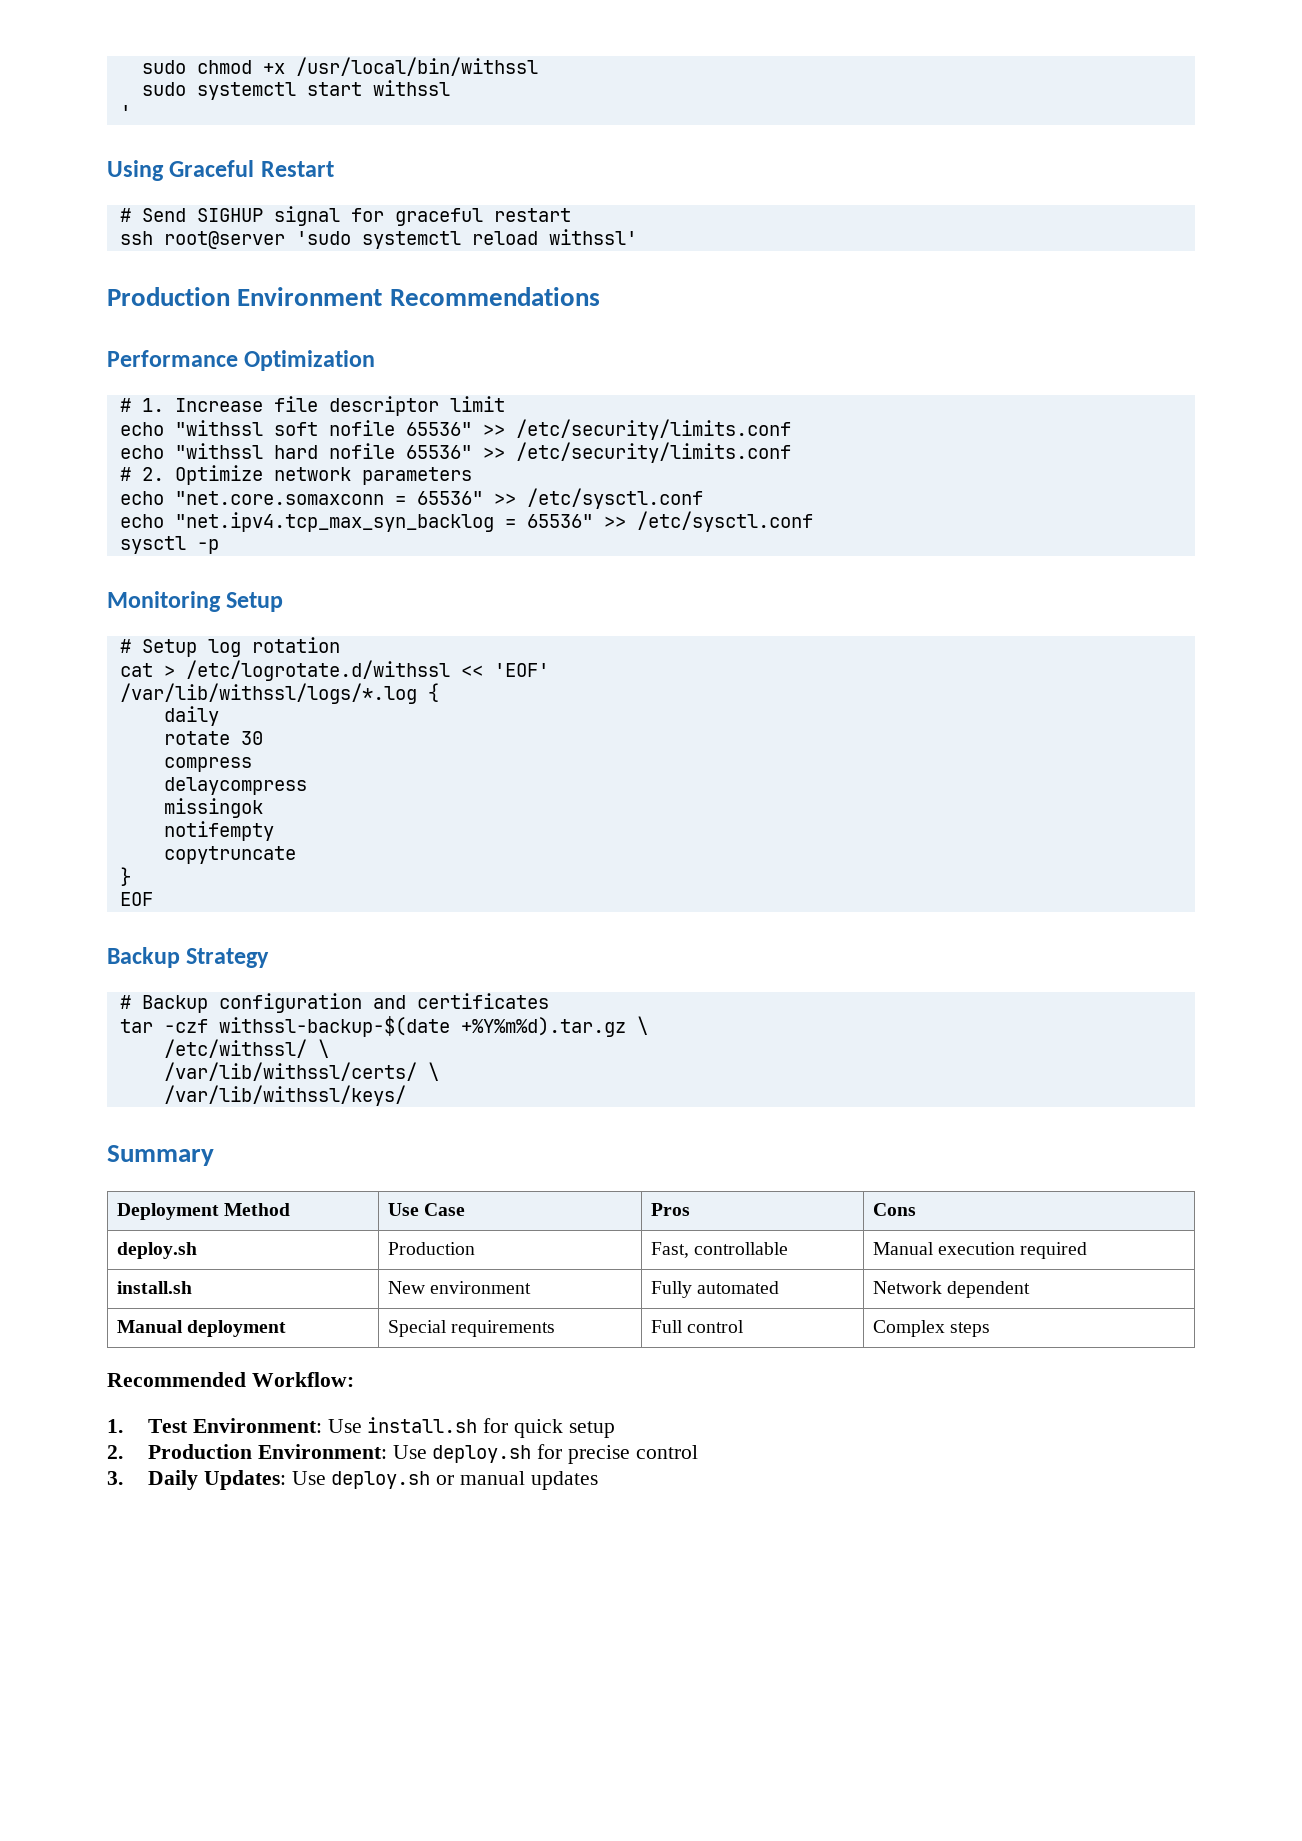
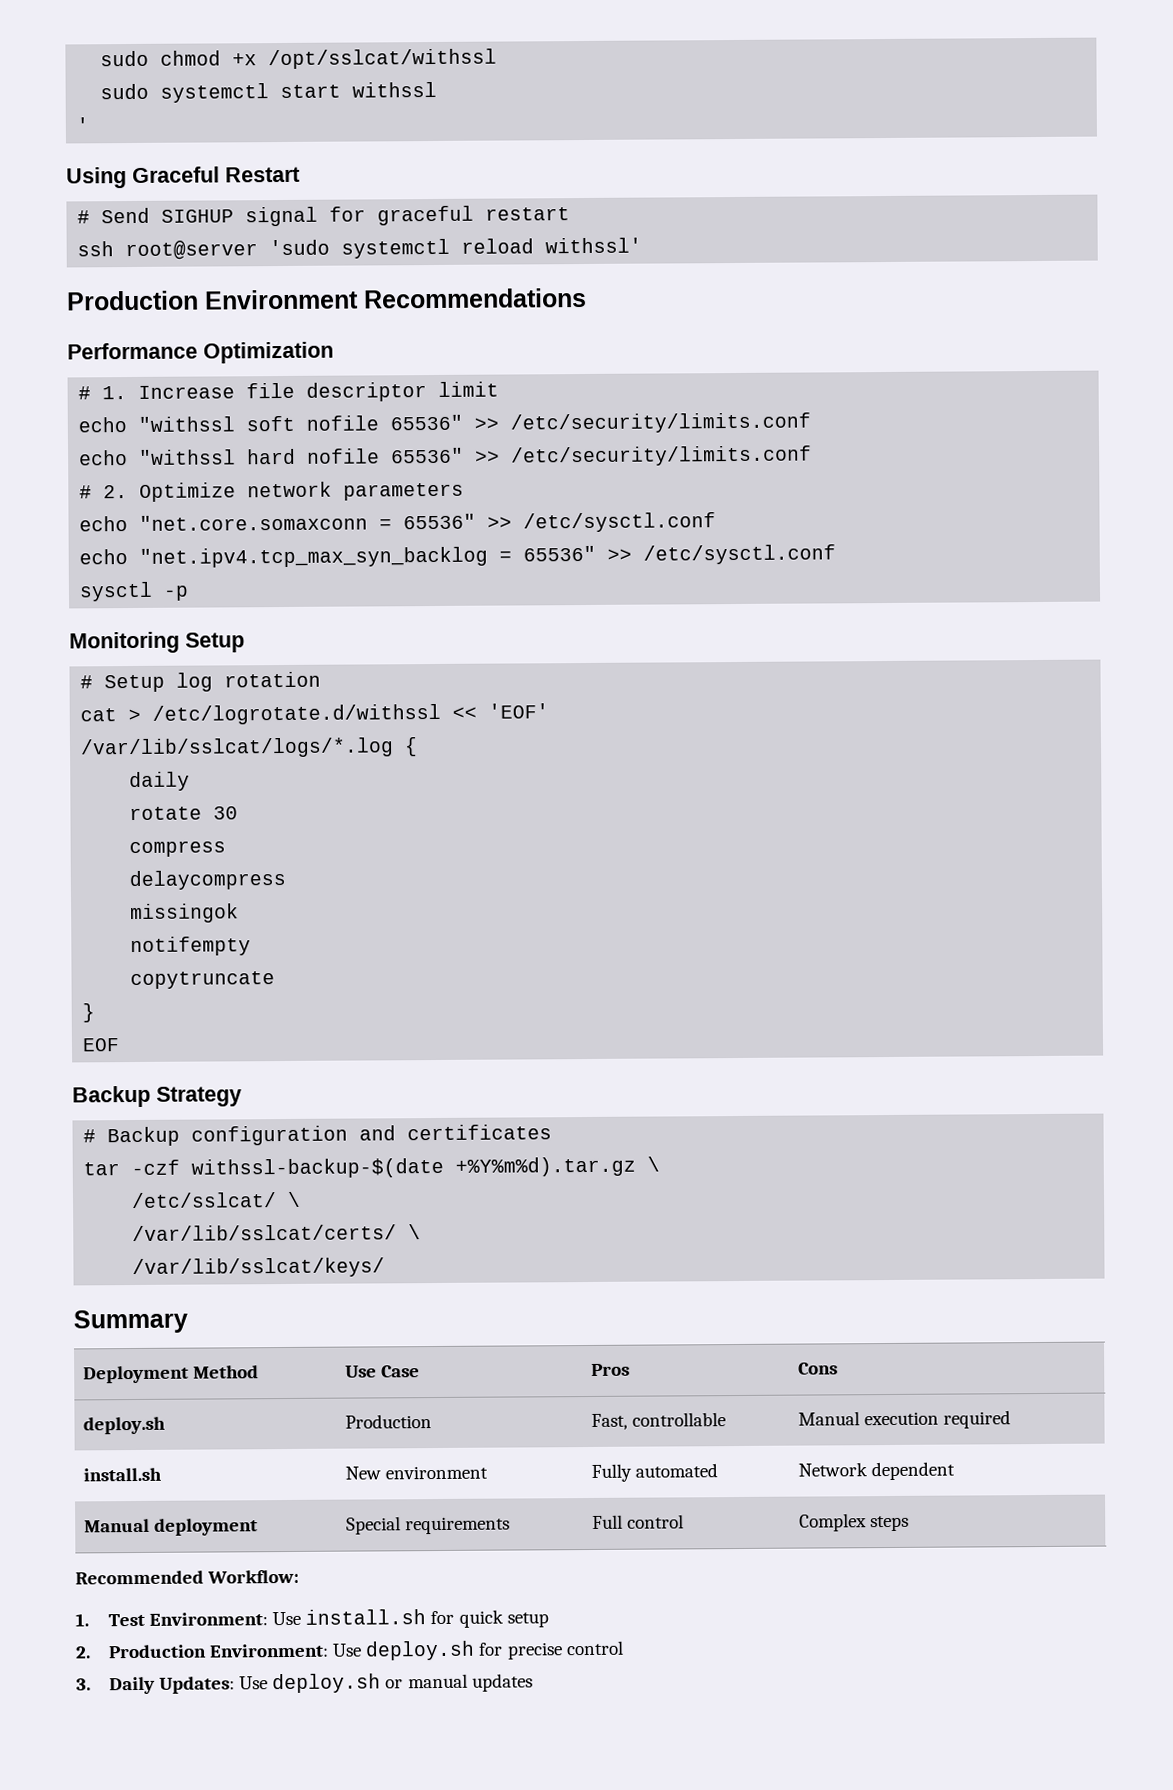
- sudo chmod +x /usr/local/bin/withssl
+ sudo chmod +x /opt/sslcat/withssl
- /var/lib/withssl/logs/*.log {
+ /var/lib/sslcat/logs/*.log {
- /etc/withssl/ \
- /var/lib/withssl/certs/ \
- /var/lib/withssl/keys/
+ /etc/sslcat/ \
+ /var/lib/sslcat/certs/ \
+ /var/lib/sslcat/keys/

